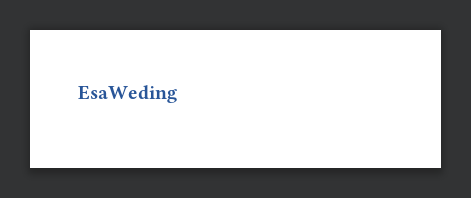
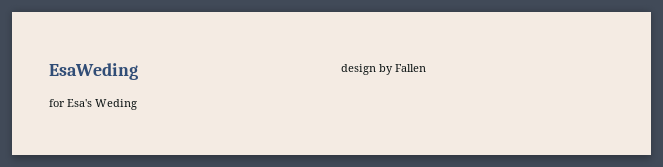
+ for Esa's Weding
+ design by Fallen

